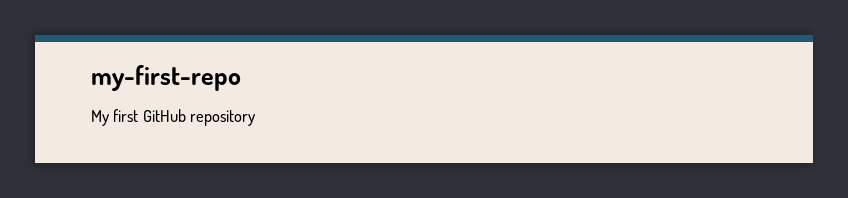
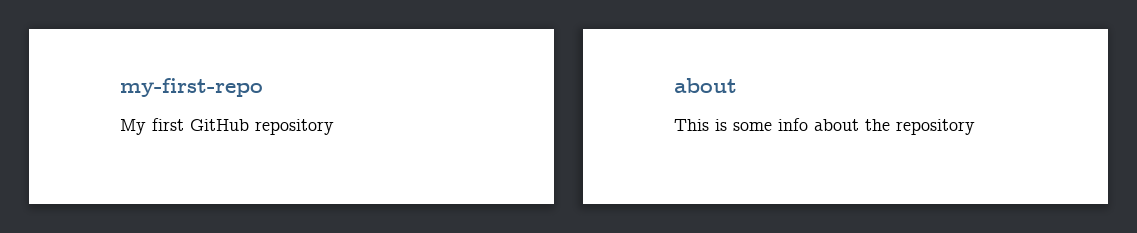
  My first GitHub repository
+ about
+ This is some info about the repository

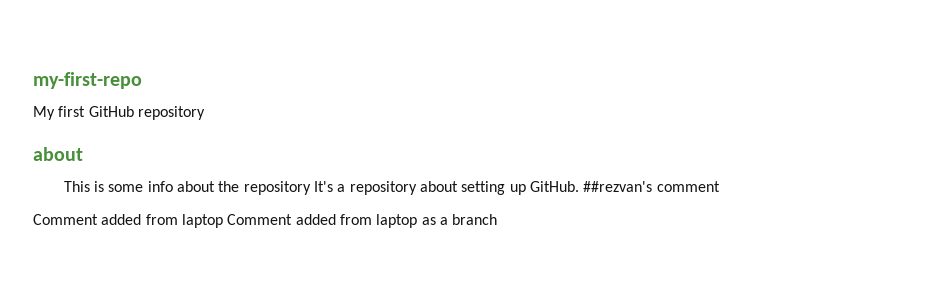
- This is some info about the repository
+ This is some info about the repository It's a repository about setting up GitHub. ##rezvan's comment
+ Comment added from laptop Comment added from laptop as a branch

